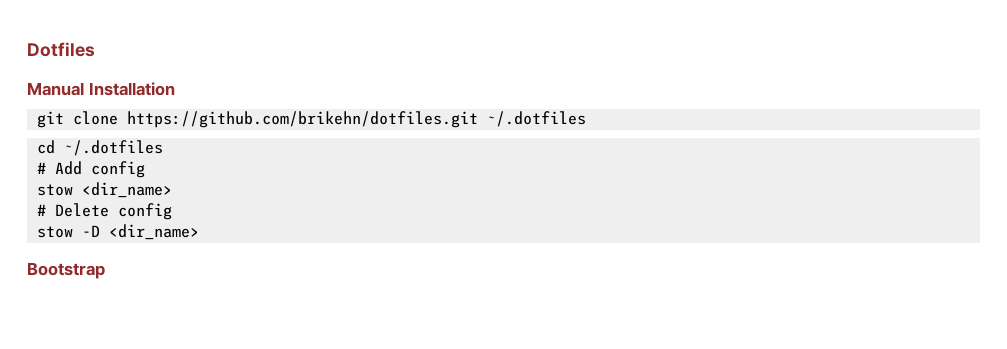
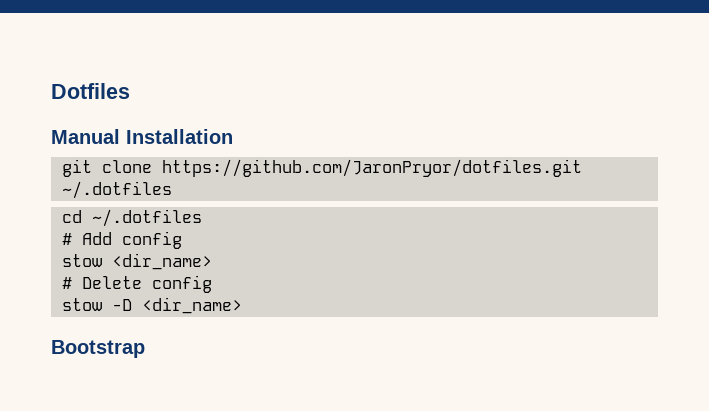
- git clone https://github.com/brikehn/dotfiles.git ~/.dotfiles
+ git clone https://github.com/JaronPryor/dotfiles.git ~/.dotfiles

